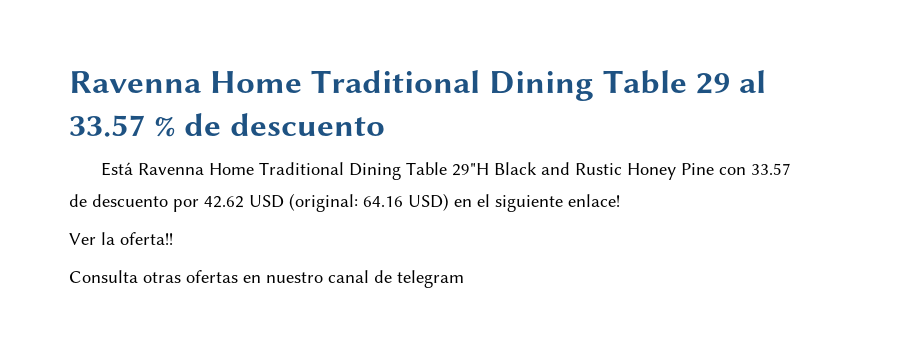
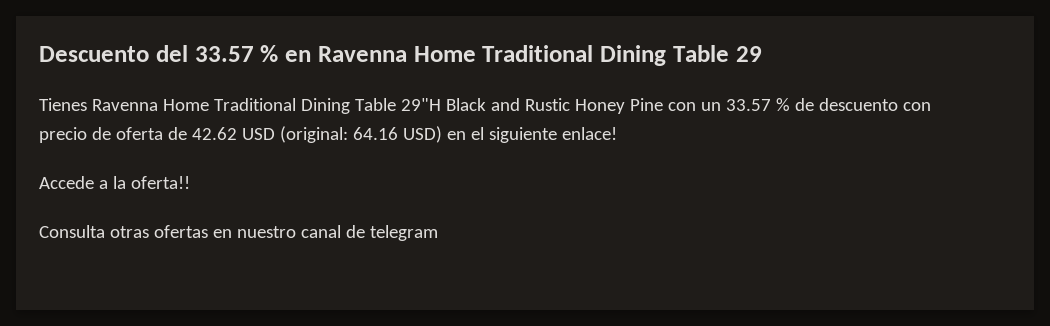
- Ravenna Home Traditional Dining Table 29 al 33.57 % de descuento
- Está Ravenna Home Traditional Dining Table 29"H Black and Rustic Honey Pine con 33.57 de descuento por 42.62 USD (original: 64.16 USD) en el siguiente enlace!
+ Descuento del 33.57 % en Ravenna Home Traditional Dining Table 29
+ Tienes Ravenna Home Traditional Dining Table 29"H Black and Rustic Honey Pine con un 33.57 % de descuento con precio de oferta de 42.62 USD (original: 64.16 USD) en el siguiente enlace!
- Ver la oferta!!
+ Accede a la oferta!!

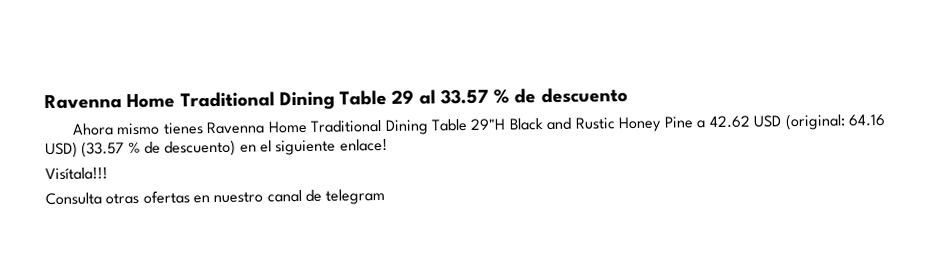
- Descuento del 33.57 % en Ravenna Home Traditional Dining Table 29
- Tienes Ravenna Home Traditional Dining Table 29"H Black and Rustic Honey Pine con un 33.57 % de descuento con precio de oferta de 42.62 USD (original: 64.16 USD) en el siguiente enlace!
+ Ravenna Home Traditional Dining Table 29 al 33.57 % de descuento
+ Ahora mismo tienes Ravenna Home Traditional Dining Table 29"H Black and Rustic Honey Pine a 42.62 USD (original: 64.16 USD) (33.57 % de descuento) en el siguiente enlace!
- Accede a la oferta!!
+ Visítala!!!

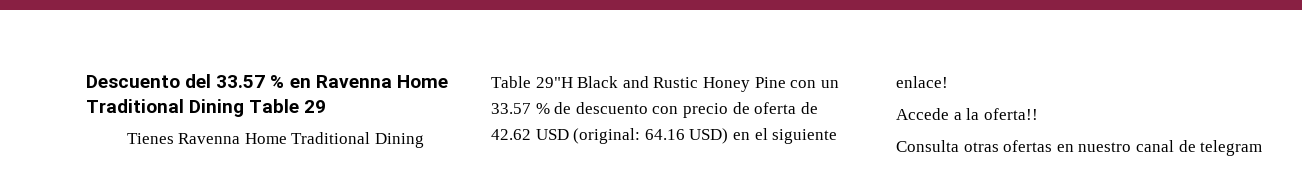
- Ravenna Home Traditional Dining Table 29 al 33.57 % de descuento
- Ahora mismo tienes Ravenna Home Traditional Dining Table 29"H Black and Rustic Honey Pine a 42.62 USD (original: 64.16 USD) (33.57 % de descuento) en el siguiente enlace!
+ Descuento del 33.57 % en Ravenna Home Traditional Dining Table 29
+ Tienes Ravenna Home Traditional Dining Table 29"H Black and Rustic Honey Pine con un 33.57 % de descuento con precio de oferta de 42.62 USD (original: 64.16 USD) en el siguiente enlace!
- Visítala!!!
+ Accede a la oferta!!

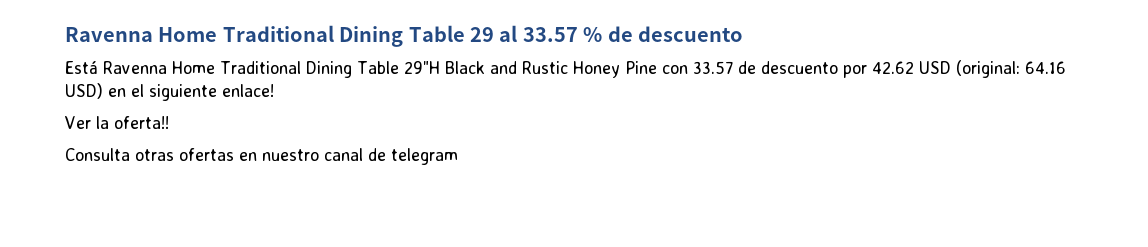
- Descuento del 33.57 % en Ravenna Home Traditional Dining Table 29
- Tienes Ravenna Home Traditional Dining Table 29"H Black and Rustic Honey Pine con un 33.57 % de descuento con precio de oferta de 42.62 USD (original: 64.16 USD) en el siguiente enlace!
+ Ravenna Home Traditional Dining Table 29 al 33.57 % de descuento
+ Está Ravenna Home Traditional Dining Table 29"H Black and Rustic Honey Pine con 33.57 de descuento por 42.62 USD (original: 64.16 USD) en el siguiente enlace!
- Accede a la oferta!!
+ Ver la oferta!!

